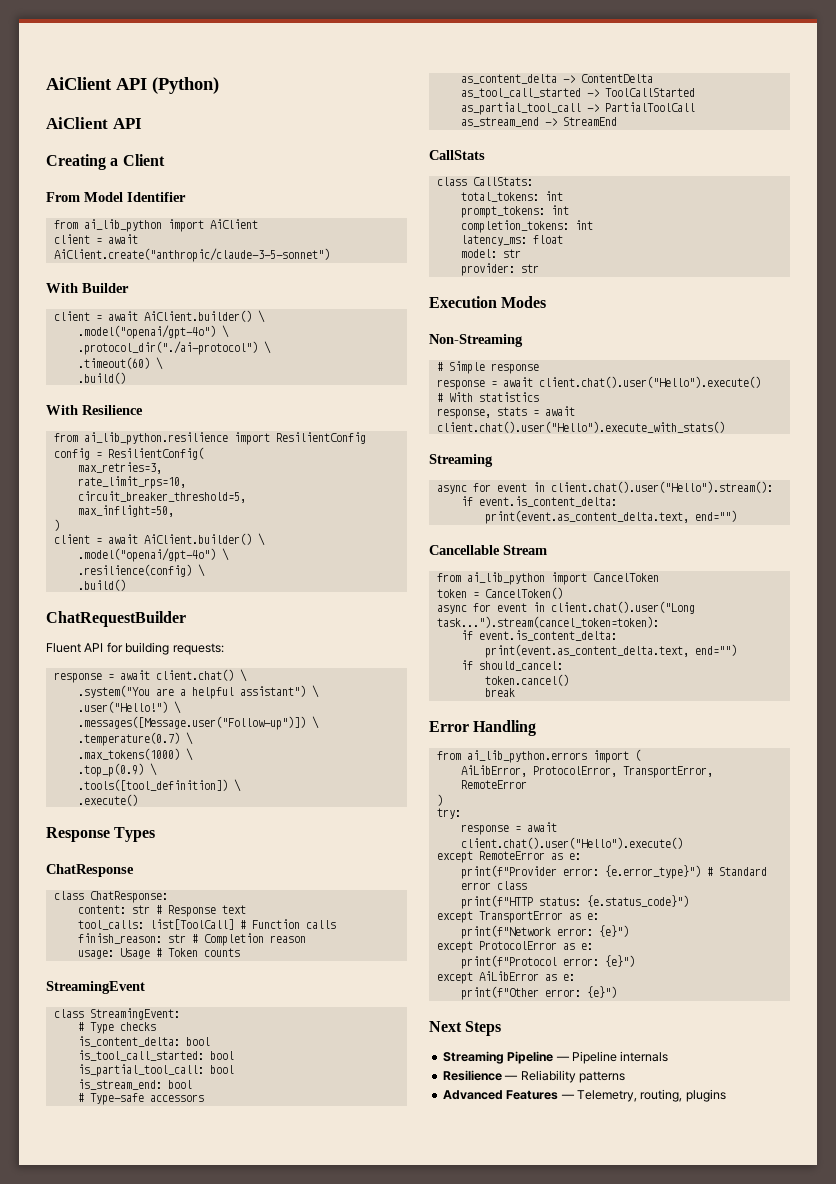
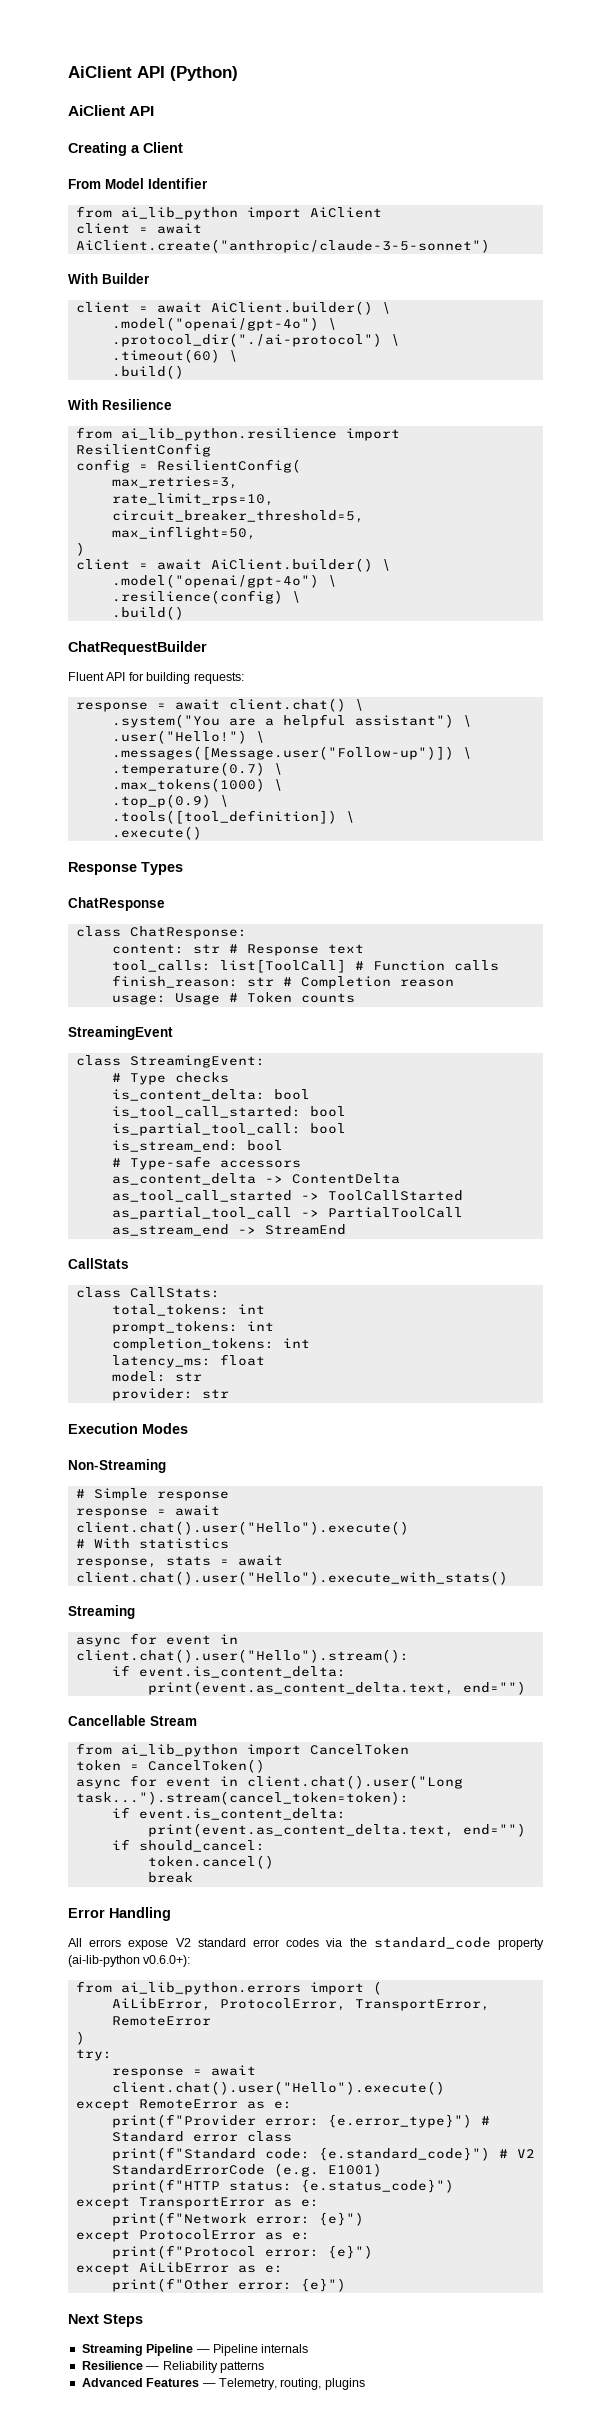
+ All errors expose V2 standard error codes via the standard_code property (ai-lib-python v0.6.0+):
+ print(f"Standard code: {e.standard_code}") # V2 StandardErrorCode (e.g. E1001)

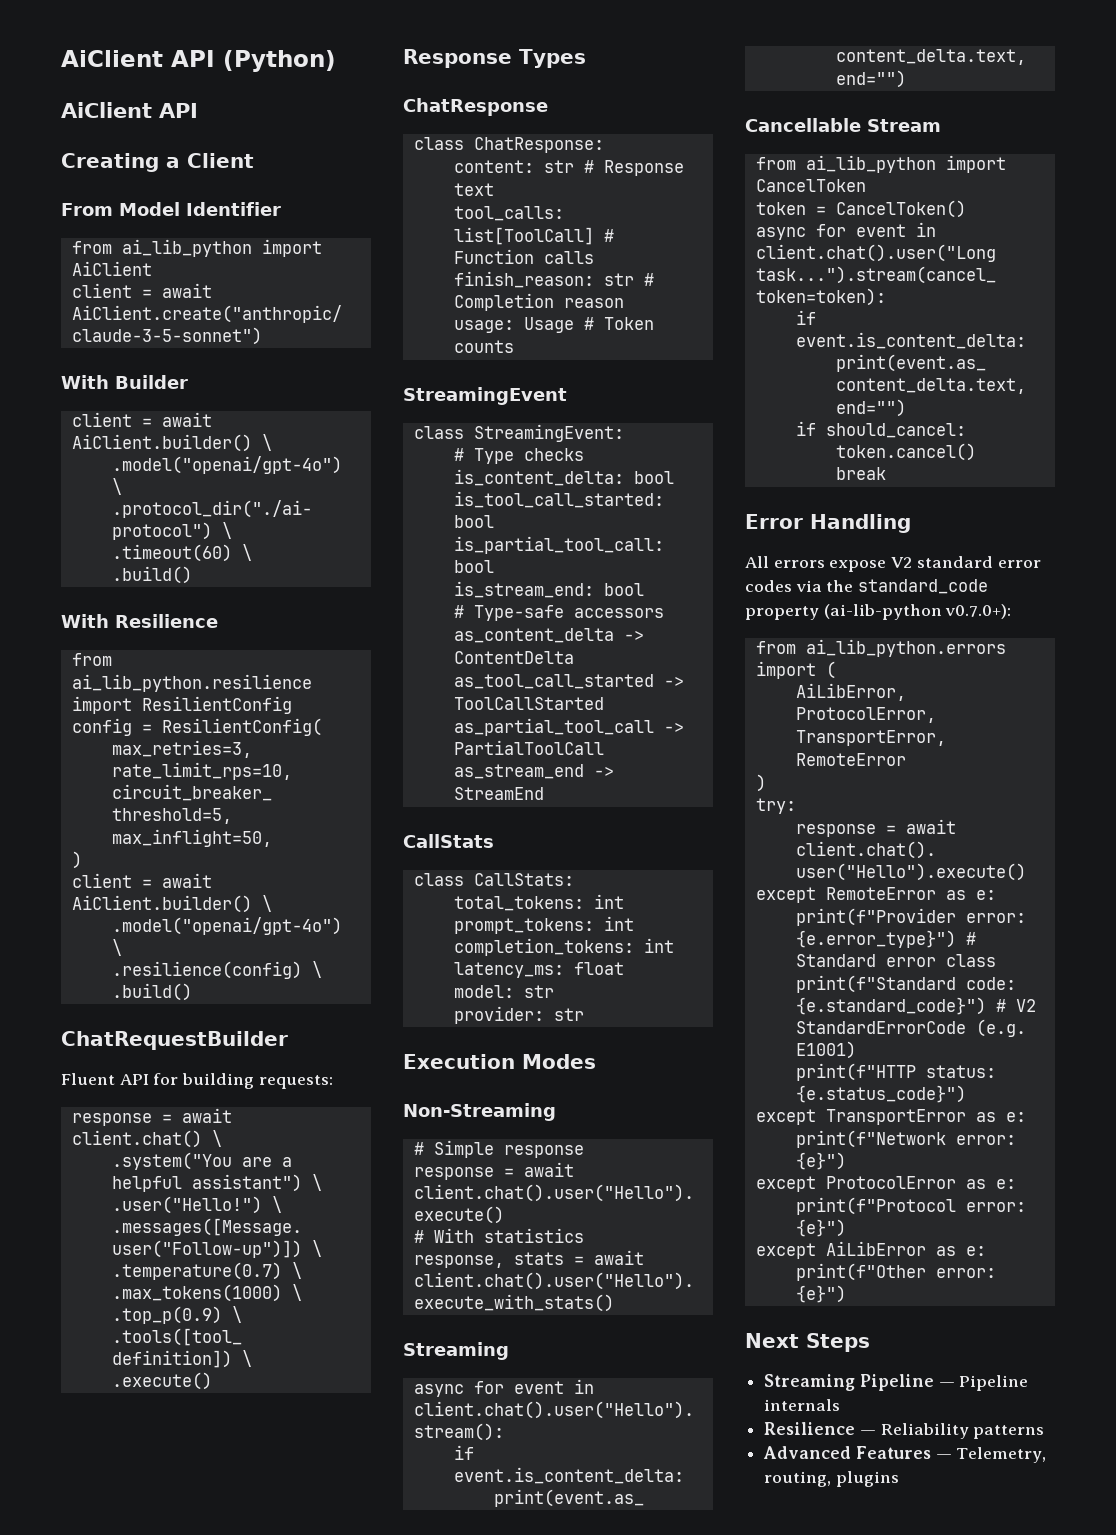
- All errors expose V2 standard error codes via the standard_code property (ai-lib-python v0.6.0+):
+ All errors expose V2 standard error codes via the standard_code property (ai-lib-python v0.7.0+):

